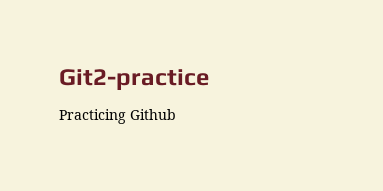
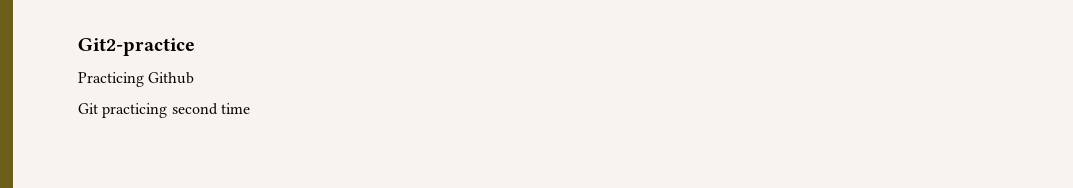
+ Git practicing second time

